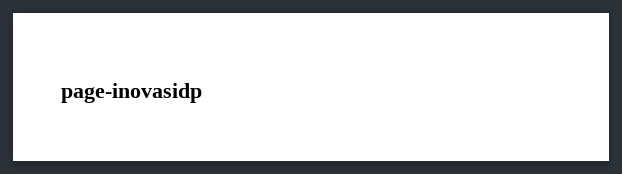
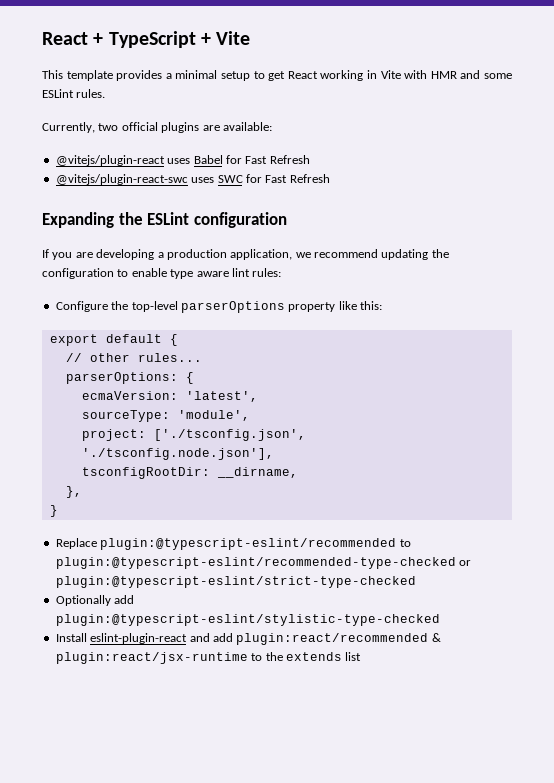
- page-inovasidp
+ React + TypeScript + Vite
+ This template provides a minimal setup to get React working in Vite with HMR and some ESLint rules.
+ Currently, two official plugins are available:
+ @vitejs/plugin-react uses Babel for Fast Refresh
+ @vitejs/plugin-react-swc uses SWC for Fast Refresh
+ Expanding the ESLint configuration
+ If you are developing a production application, we recommend updating the configuration to enable type aware lint rules:
+ Configure the top-level parserOptions property like this:
+ export default {
+ // other rules...
+ parserOptions: {
+ ecmaVersion: 'latest',
+ sourceType: 'module',
+ project: ['./tsconfig.json', './tsconfig.node.json'],
+ tsconfigRootDir: __dirname,
+ },
+ }
+ Replace plugin:@typescript-eslint/recommended to plugin:@typescript-eslint/recommended-type-checked or plugin:@typescript-eslint/strict-type-checked
+ Optionally add plugin:@typescript-eslint/stylistic-type-checked
+ Install eslint-plugin-react and add plugin:react/recommended & plugin:react/jsx-runtime to the extends list

